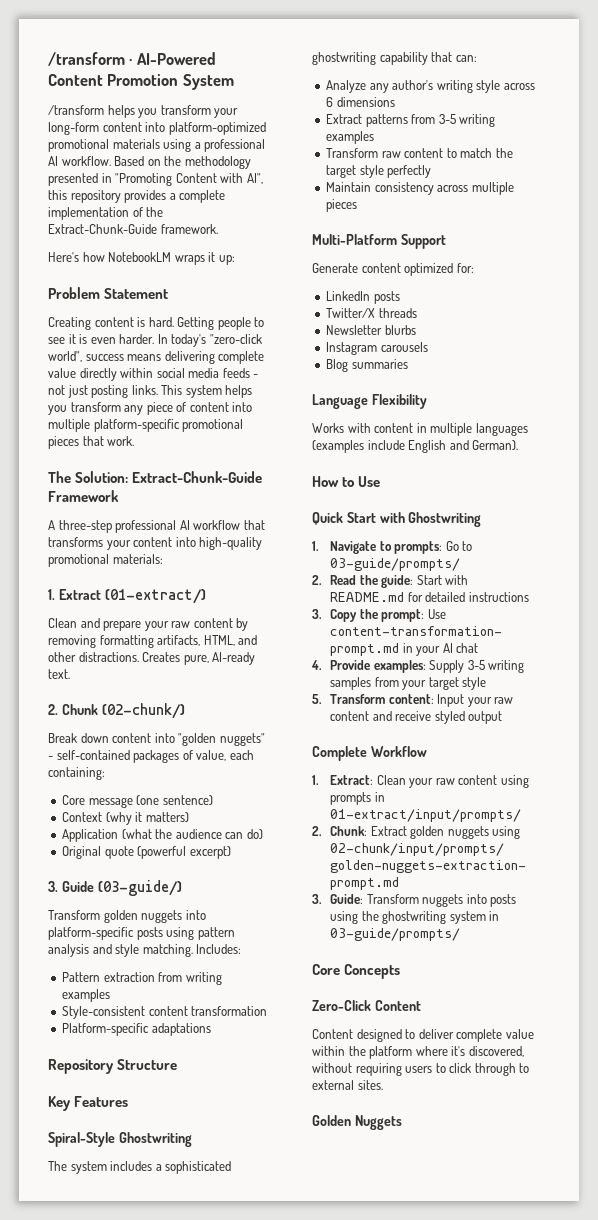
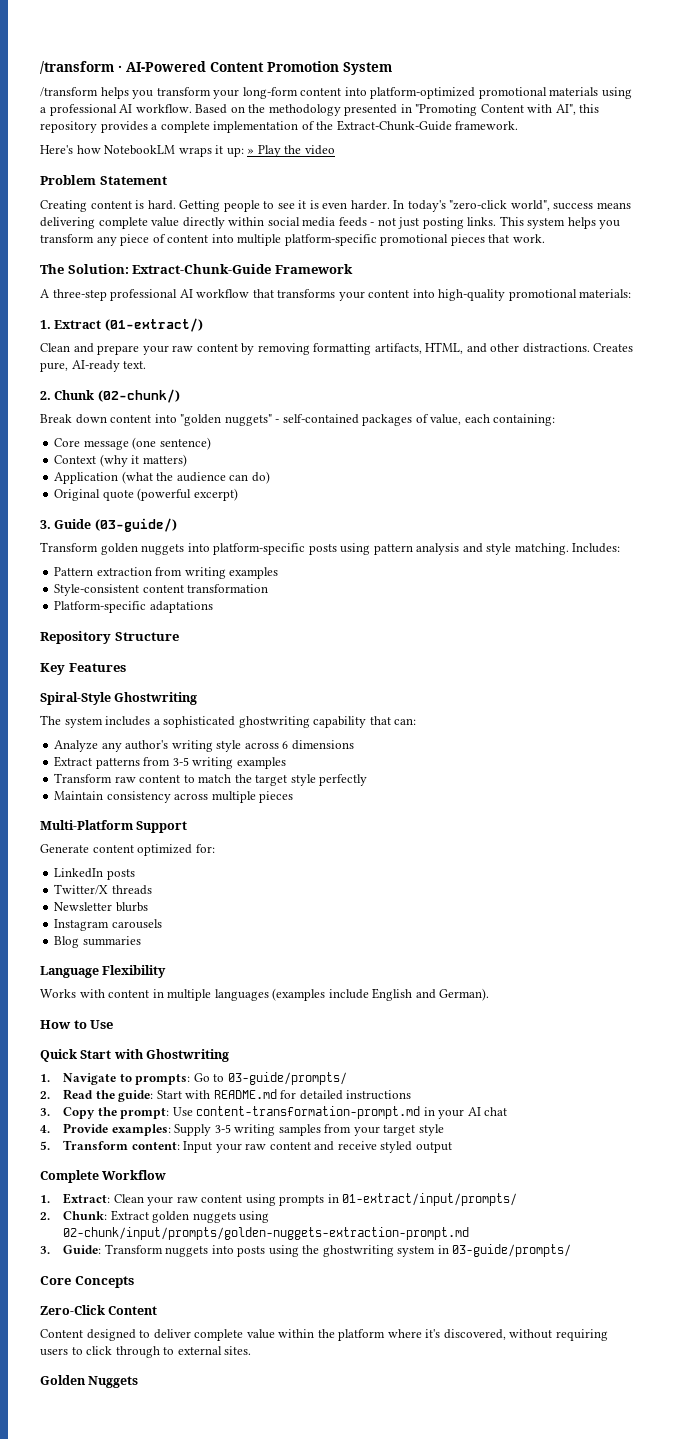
- Here's how NotebookLM wraps it up:
+ Here's how NotebookLM wraps it up: » Play the video

